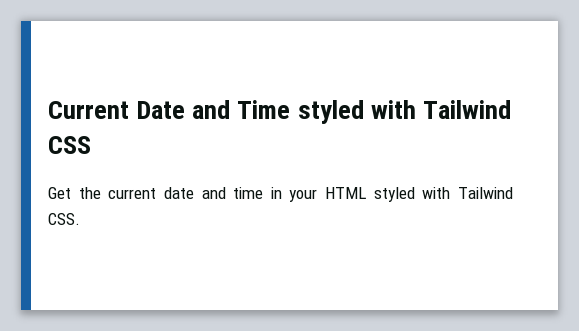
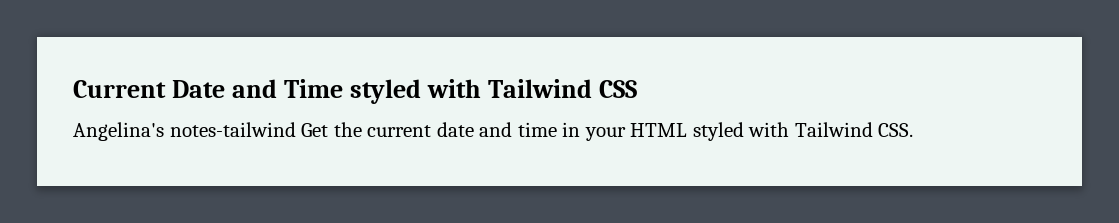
- Get the current date and time in your HTML styled with Tailwind CSS.
+ Angelina's notes-tailwind Get the current date and time in your HTML styled with Tailwind CSS.

